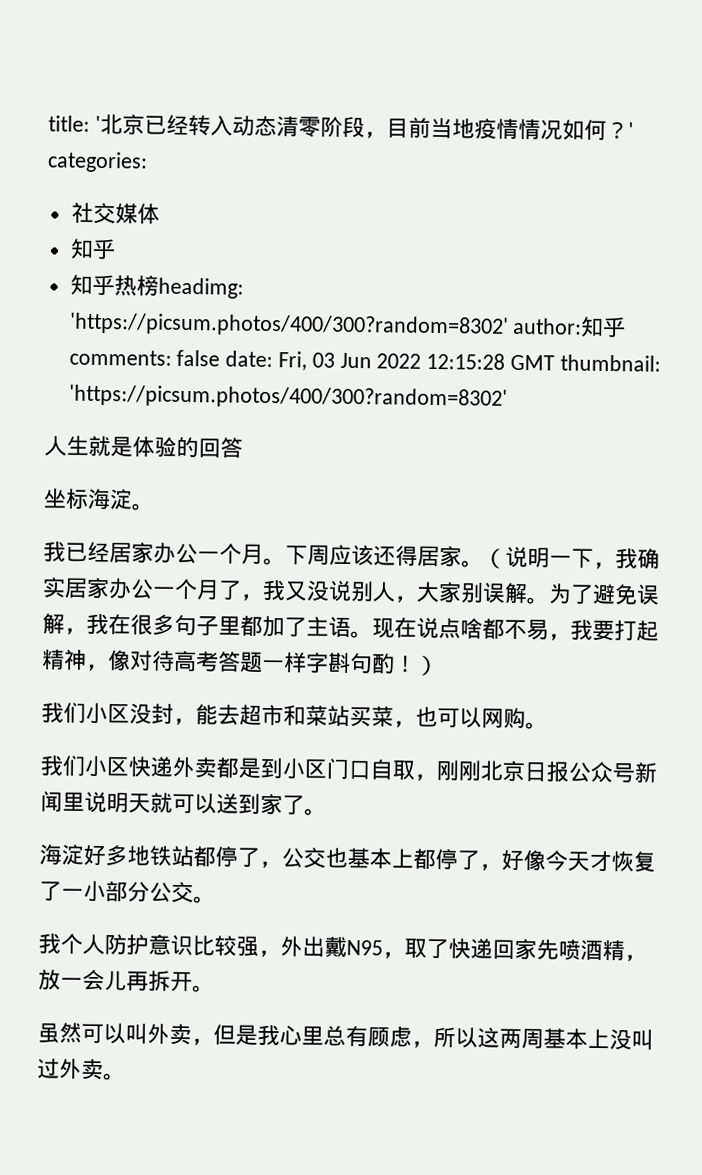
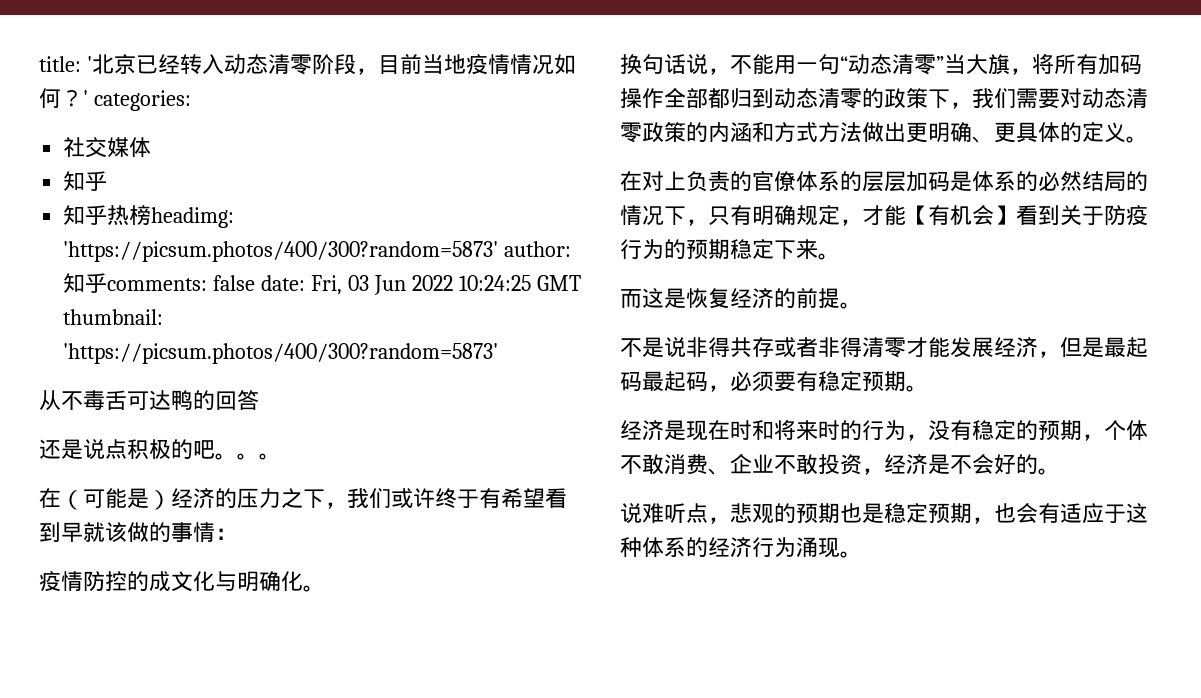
- 知乎热榜headimg: 'https://picsum.photos/400/300?random=8302' author:知乎comments: false date: Fri, 03 Jun 2022 12:15:28 GMT thumbnail: 'https://picsum.photos/400/300?random=8302'
- 人生就是体验的回答
- 坐标海淀。
- 我已经居家办公一个月。下周应该还得居家。（说明一下，我确实居家办公一个月了，我又没说别人，大家别误解。为了避免误解，我在很多句子里都加了主语。现在说点啥都不易，我要打起精神，像对待高考答题一样字斟句酌！）
- 我们小区没封，能去超市和菜站买菜，也可以网购。
- 我们小区快递外卖都是到小区门口自取，刚刚北京日报公众号新闻里说明天就可以送到家了。
- 海淀好多地铁站都停了，公交也基本上都停了，好像今天才恢复了一小部分公交。
- 我个人防护意识比较强，外出戴N95，取了快递回家先喷酒精，放一会儿再拆开。
- 虽然可以叫外卖，但是我心里总有顾虑，所以这两周基本上没叫过外卖。
+ 知乎热榜headimg: 'https://picsum.photos/400/300?random=5873' author:知乎comments: false date: Fri, 03 Jun 2022 10:24:25 GMT thumbnail: 'https://picsum.photos/400/300?random=5873'
+ 从不毒舌可达鸭的回答
+ 还是说点积极的吧。。。
+ 在（可能是）经济的压力之下，我们或许终于有希望看到早就该做的事情：
+ 疫情防控的成文化与明确化。
+ 换句话说，不能用一句“动态清零”当大旗，将所有加码操作全部都归到动态清零的政策下，我们需要对动态清零政策的内涵和方式方法做出更明确、更具体的定义。
+ 在对上负责的官僚体系的层层加码是体系的必然结局的情况下，只有明确规定，才能【有机会】看到关于防疫行为的预期稳定下来。
+ 而这是恢复经济的前提。
+ 不是说非得共存或者非得清零才能发展经济，但是最起码最起码，必须要有稳定预期。
+ 经济是现在时和将来时的行为，没有稳定的预期，个体不敢消费、企业不敢投资，经济是不会好的。
+ 说难听点，悲观的预期也是稳定预期，也会有适应于这种体系的经济行为涌现。

